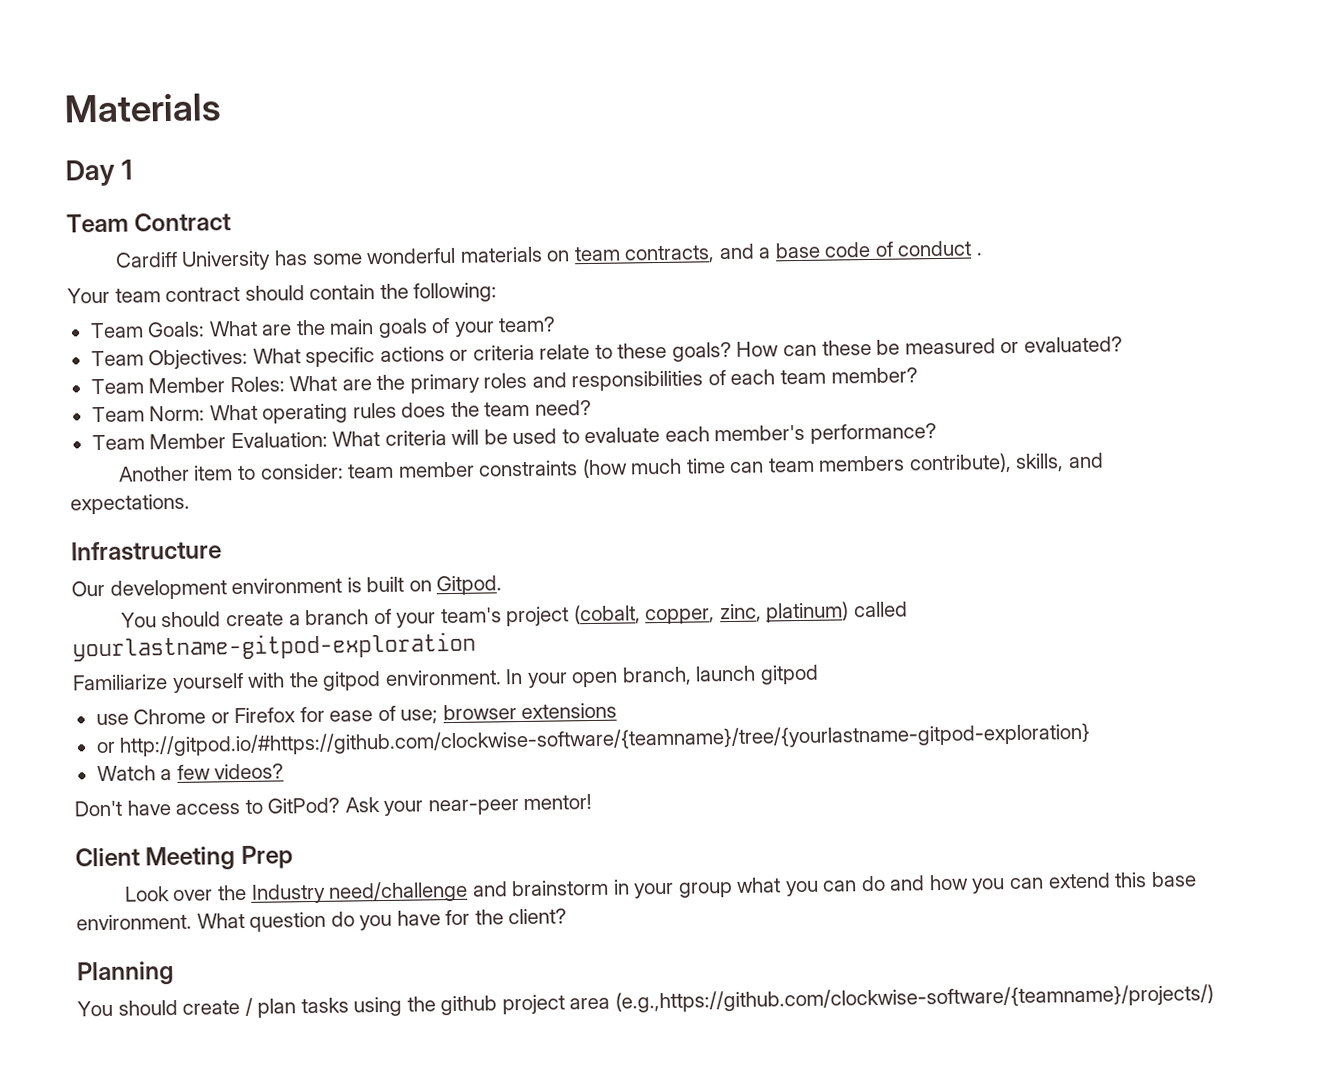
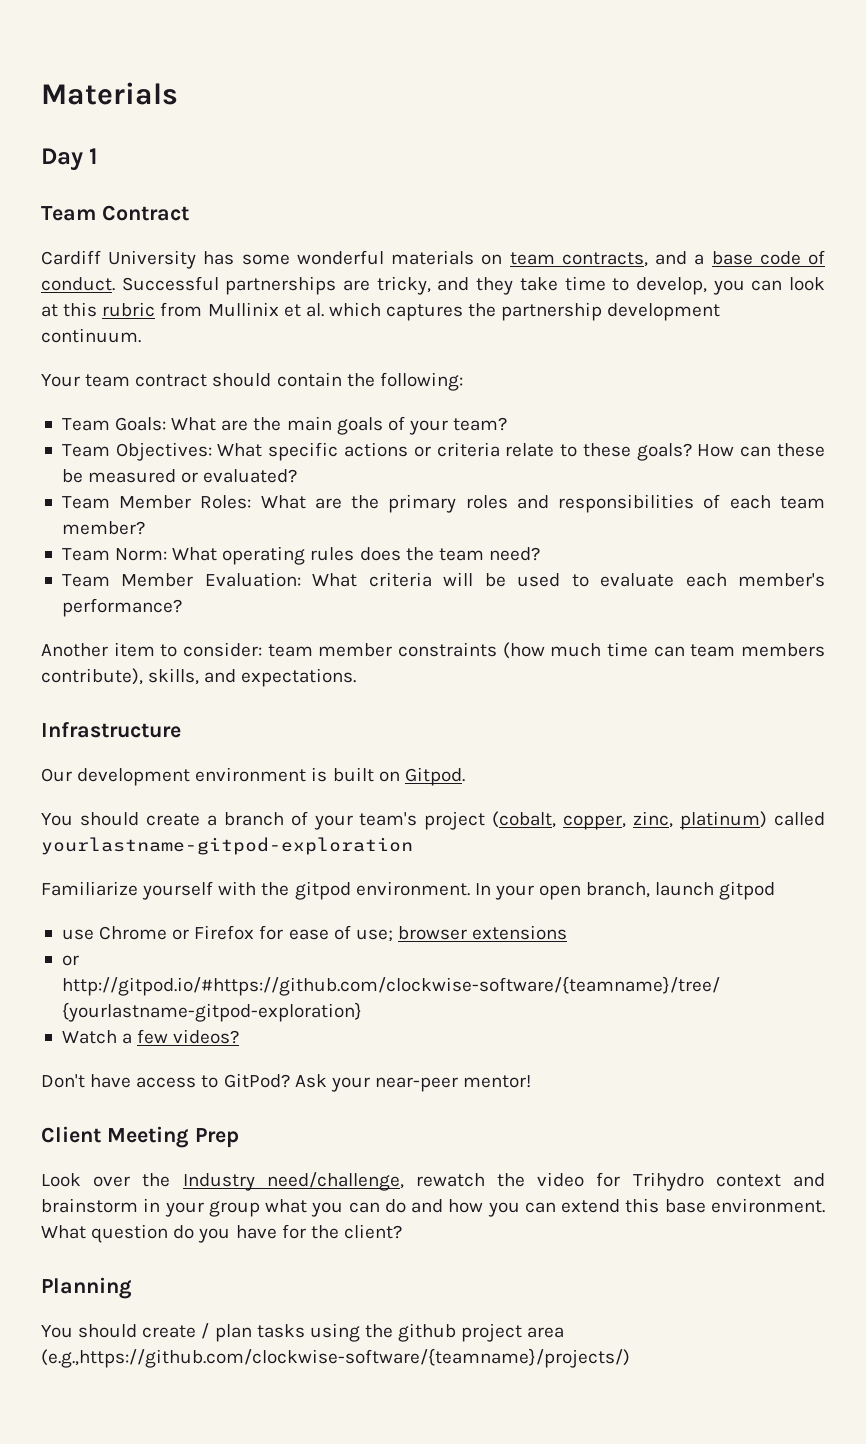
- Cardiff University has some wonderful materials on team contracts, and a base code of conduct .
+ Cardiff University has some wonderful materials on team contracts, and a base code of conduct. Successful partnerships are tricky, and they take time to develop, you can look at this rubric from Mullinix et al. which captures the partnership development continuum.
- Look over the Industry need/challenge and brainstorm in your group what you can do and how you can extend this base environment.
+ Look over the Industry need/challenge, rewatch the video for Trihydro context and brainstorm in your group what you can do and how you can extend this base environment.

